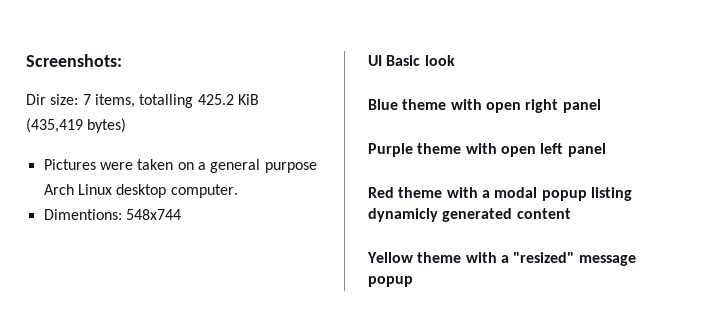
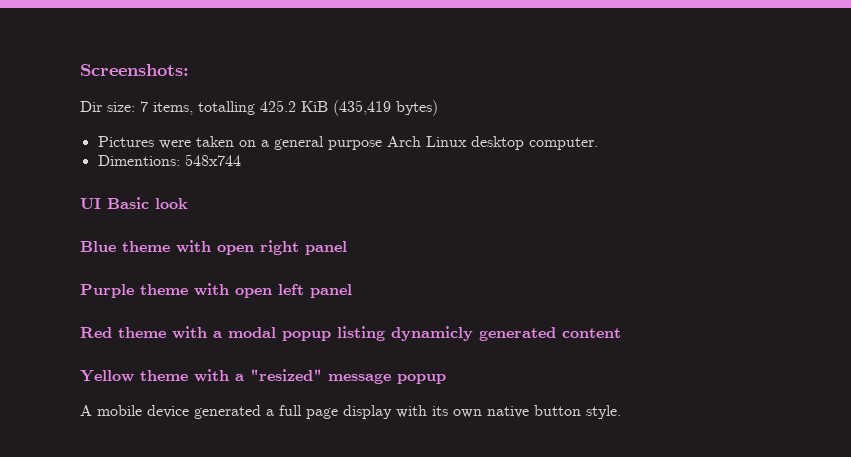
+ A mobile device generated a full page display with its own native button style.

